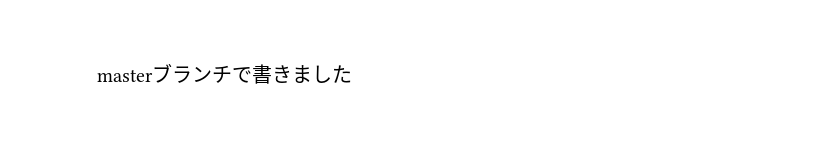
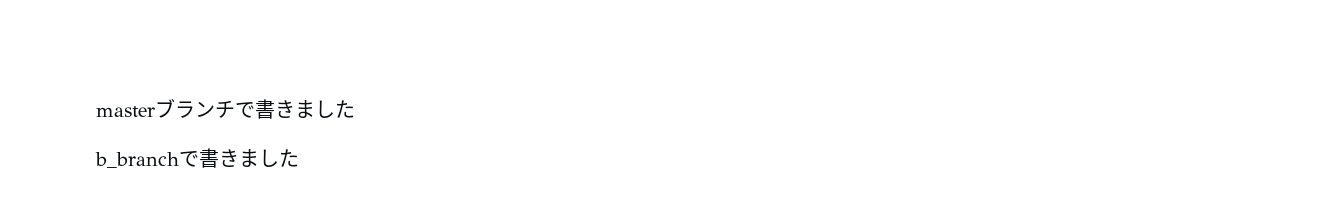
+ b_branchで書きました

